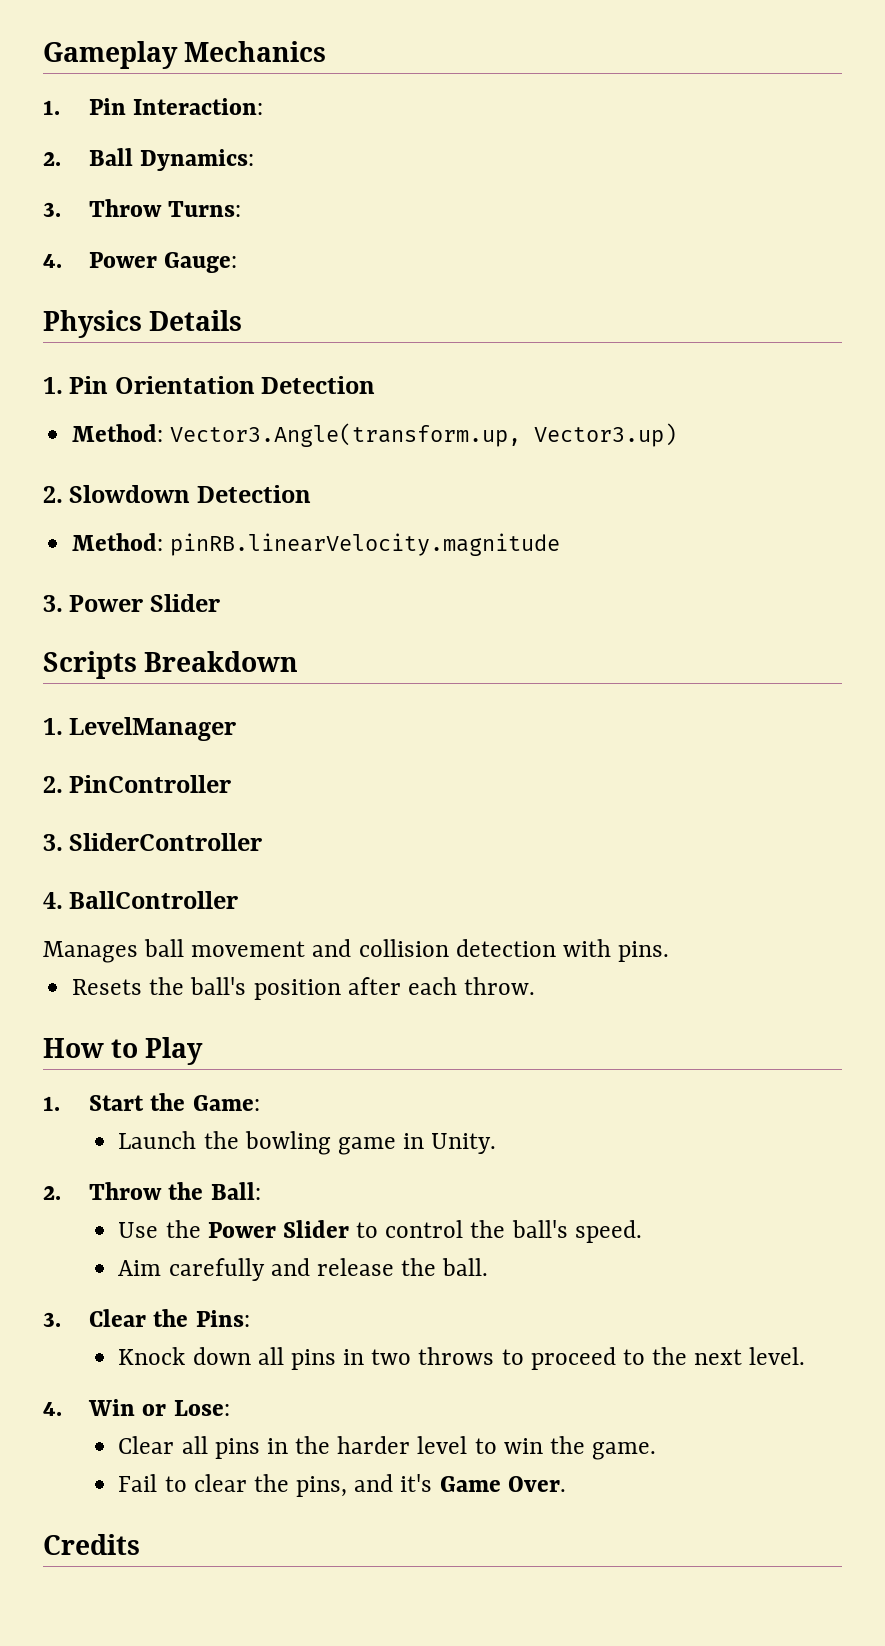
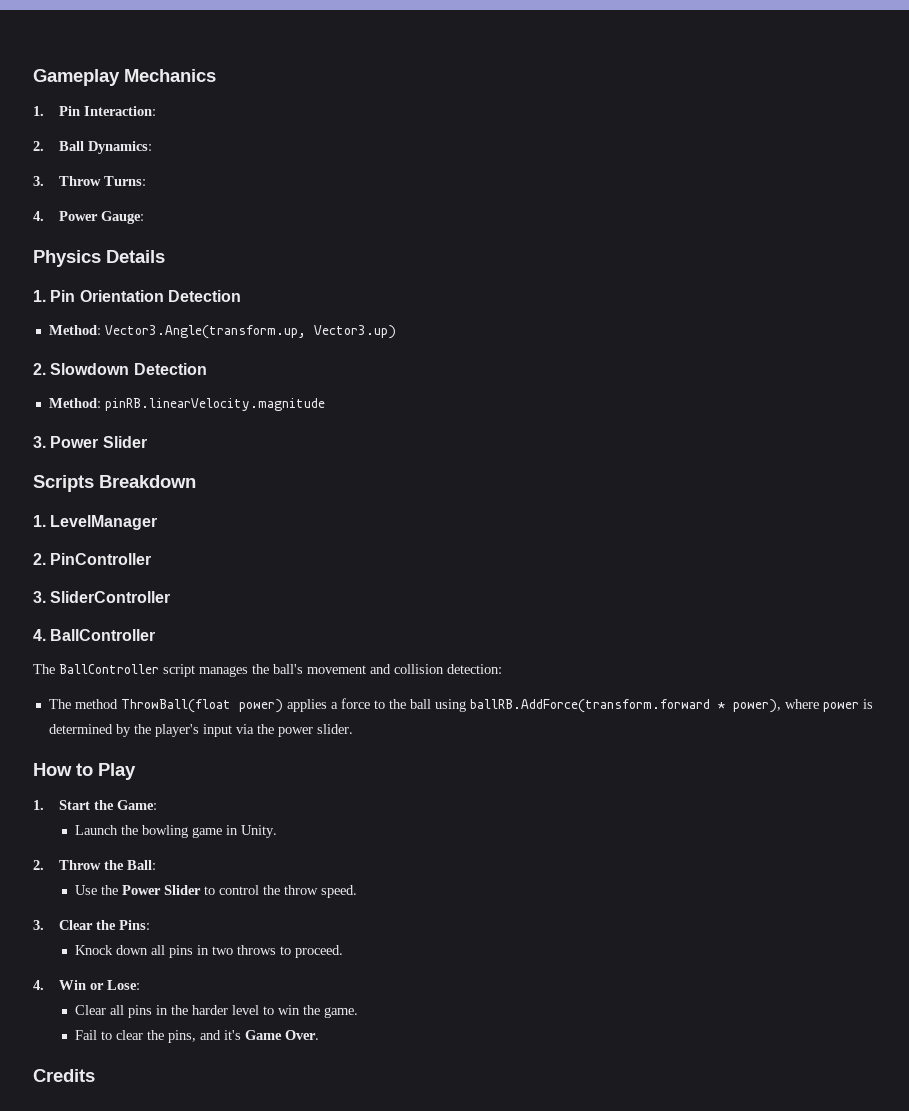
- Manages ball movement and collision detection with pins.
- Resets the ball's position after each throw.
+ The BallController script manages the ball's movement and collision detection:
+ The method ThrowBall(float power) applies a force to the ball using ballRB.AddForce(transform.forward * power), where power is determined by the player's input via the power slider.
- Use the Power Slider to control the ball's speed.
+ Use the Power Slider to control the throw speed.
- Aim carefully and release the ball.
- Knock down all pins in two throws to proceed to the next level.
+ Knock down all pins in two throws to proceed.

